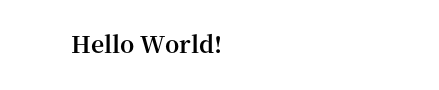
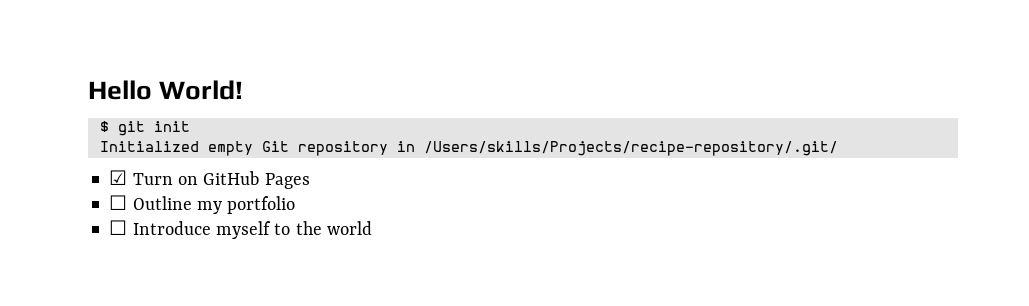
+ $ git init
+ Initialized empty Git repository in /Users/skills/Projects/recipe-repository/.git/
+ ☑ Turn on GitHub Pages
+ ☐ Outline my portfolio
+ ☐ Introduce myself to the world

